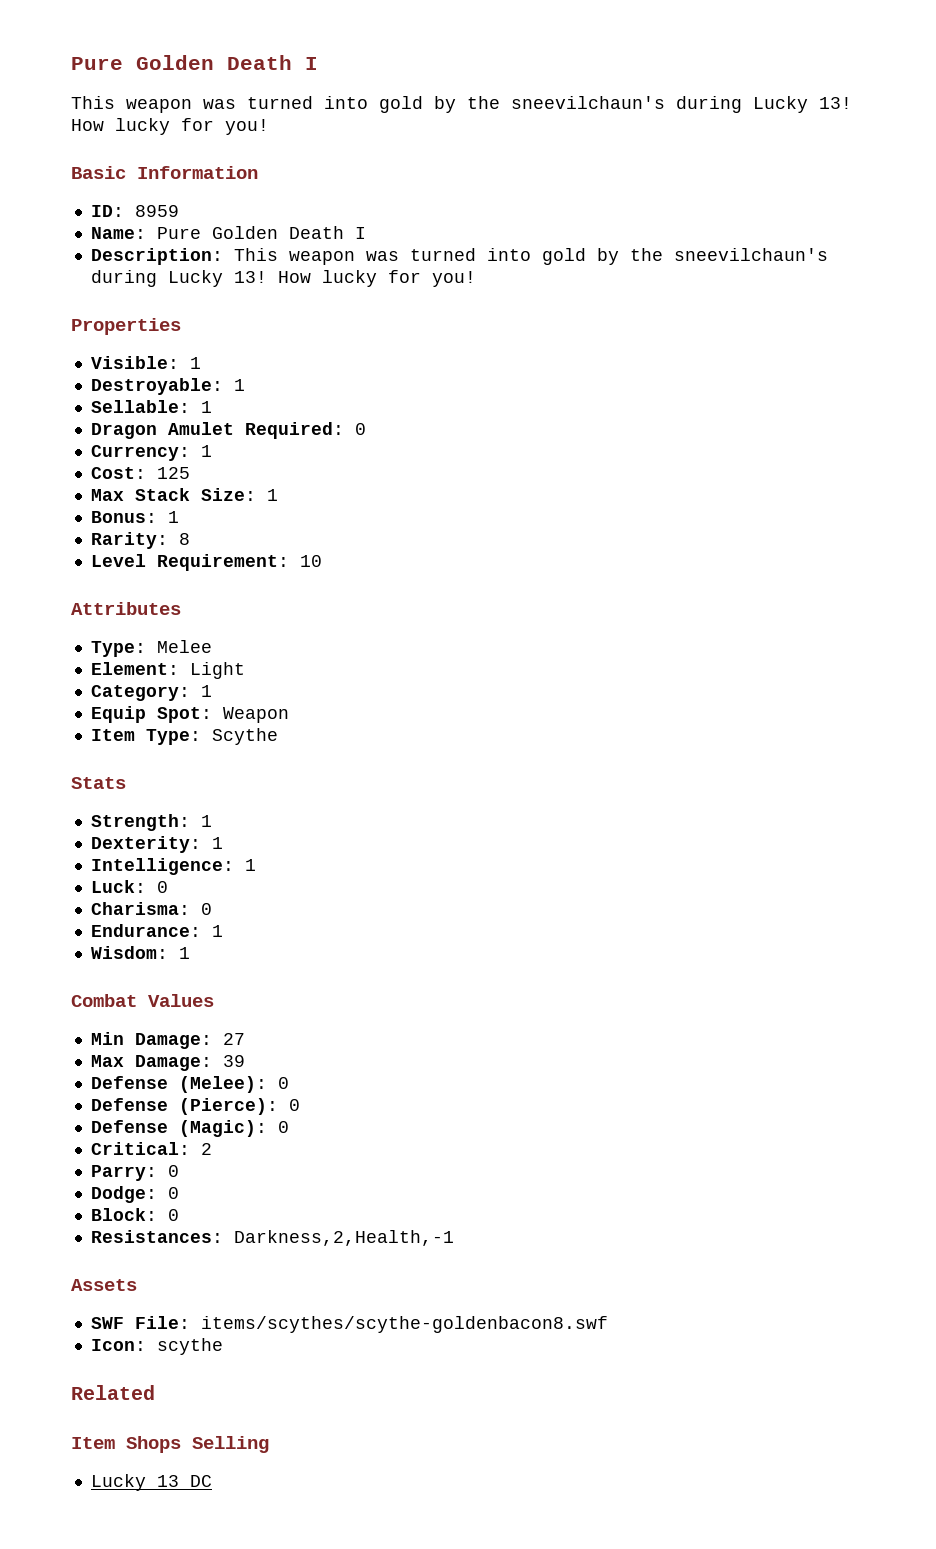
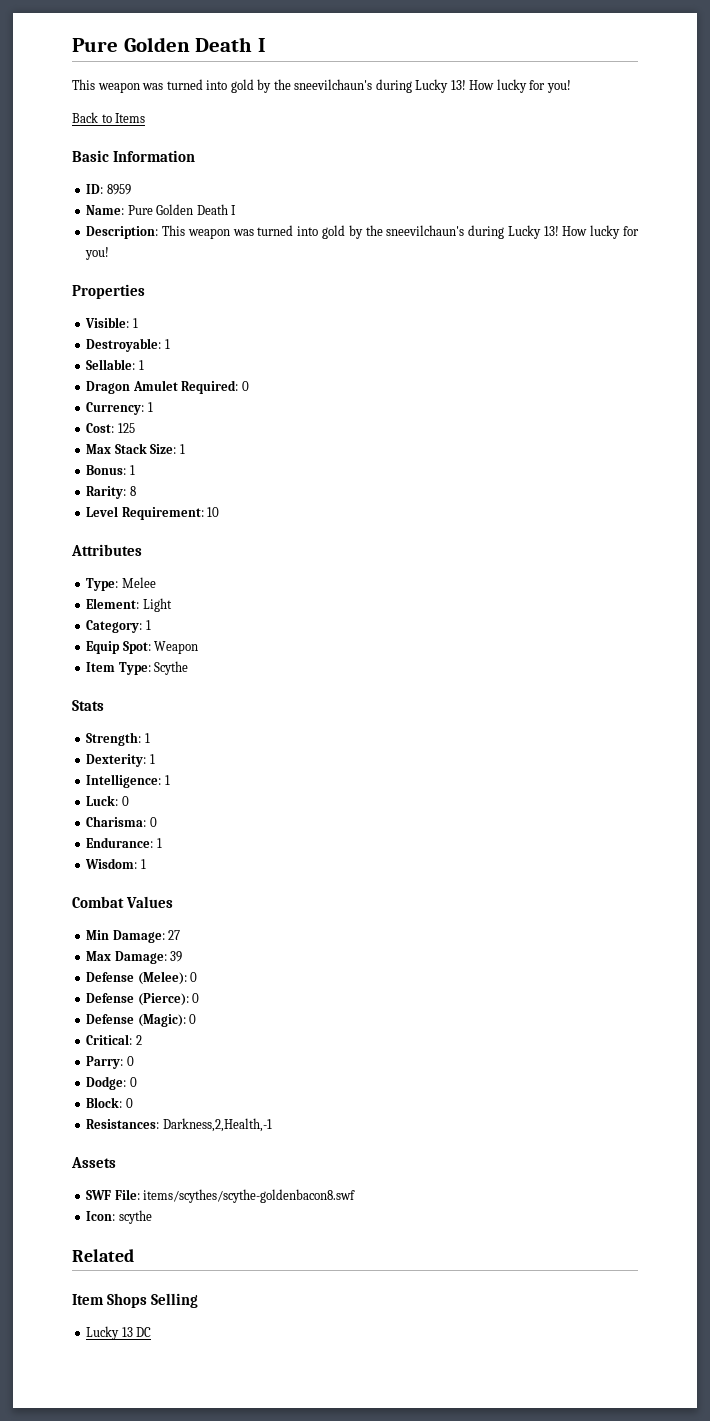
+ Back to Items

